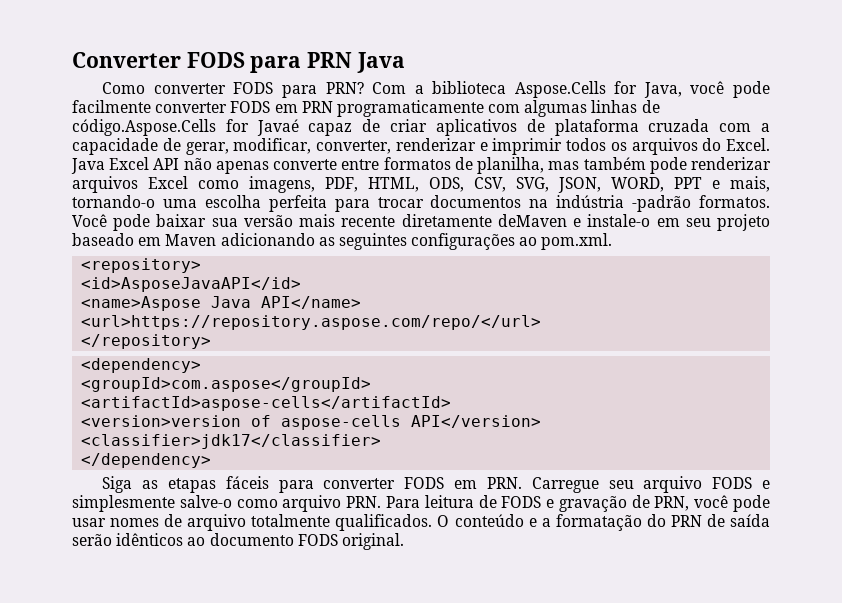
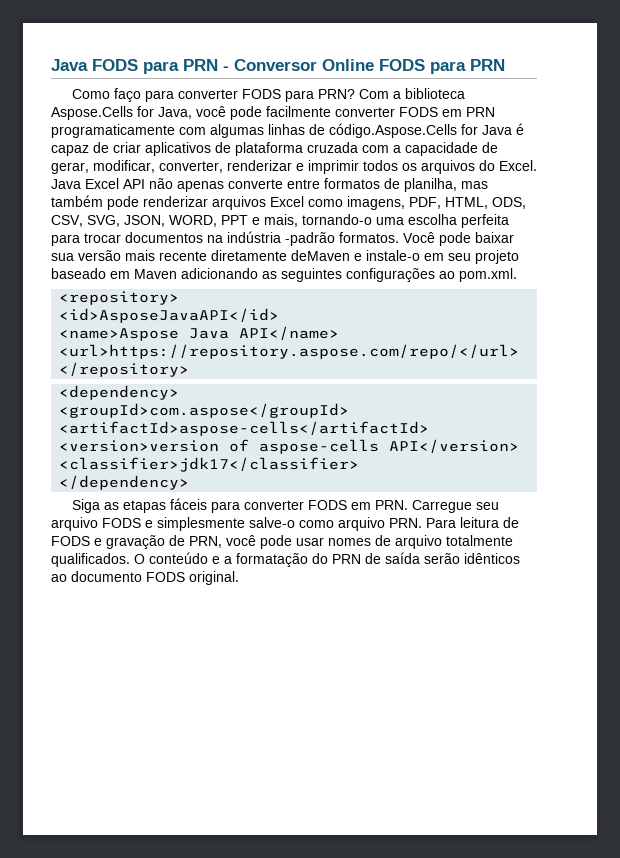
- Converter FODS para PRN Java
+ Java FODS para PRN - Conversor Online FODS para PRN
- Como converter FODS para PRN?
+ Como faço para converter FODS para PRN?
- Com a biblioteca Aspose.Cells for Java, você pode facilmente converter FODS em PRN programaticamente com algumas linhas de código.Aspose.Cells for Javaé capaz de criar aplicativos de plataforma cruzada com a capacidade de gerar, modificar, converter, renderizar e imprimir todos os arquivos do Excel.
+ Com a biblioteca Aspose.Cells for Java, você pode facilmente converter FODS em PRN programaticamente com algumas linhas de código.Aspose.Cells for Java é capaz de criar aplicativos de plataforma cruzada com a capacidade de gerar, modificar, converter, renderizar e imprimir todos os arquivos do Excel.

